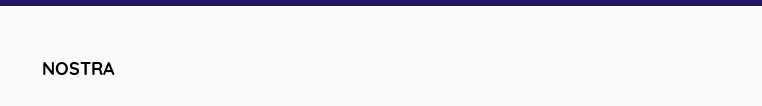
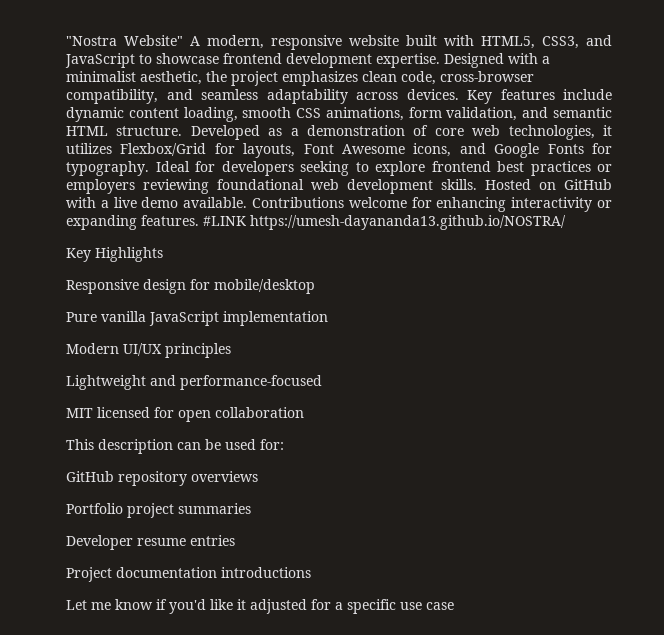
- NOSTRA
+ "Nostra Website" A modern, responsive website built with HTML5, CSS3, and JavaScript to showcase frontend development expertise. Designed with a minimalist aesthetic, the project emphasizes clean code, cross-browser compatibility, and seamless adaptability across devices. Key features include dynamic content loading, smooth CSS animations, form validation, and semantic HTML structure. Developed as a demonstration of core web technologies, it utilizes Flexbox/Grid for layouts, Font Awesome icons, and Google Fonts for typography. Ideal for developers seeking to explore frontend best practices or employers reviewing foundational web development skills. Hosted on GitHub with a live demo available. Contributions welcome for enhancing interactivity or expanding features. #LINK https://umesh-dayananda13.github.io/NOSTRA/
+ Key Highlights
+ Responsive design for mobile/desktop
+ Pure vanilla JavaScript implementation
+ Modern UI/UX principles
+ Lightweight and performance-focused
+ MIT licensed for open collaboration
+ This description can be used for:
+ GitHub repository overviews
+ Portfolio project summaries
+ Developer resume entries
+ Project documentation introductions
+ Let me know if you'd like it adjusted for a specific use case

